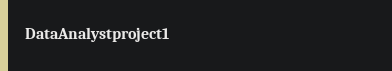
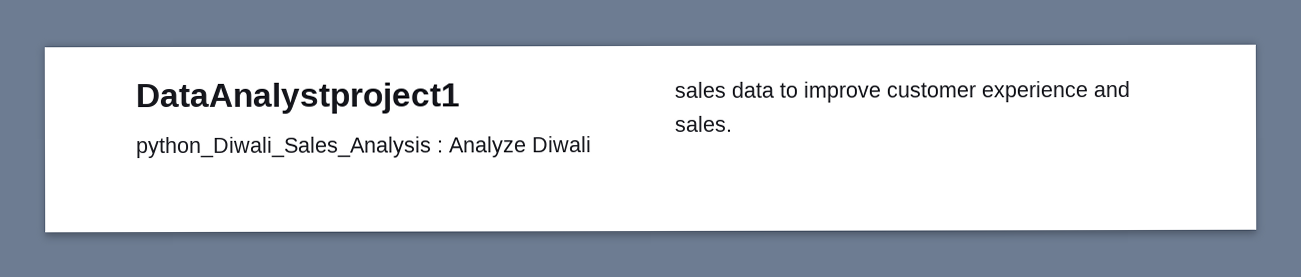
+ python_Diwali_Sales_Analysis : Analyze Diwali sales data to improve customer experience and sales.

